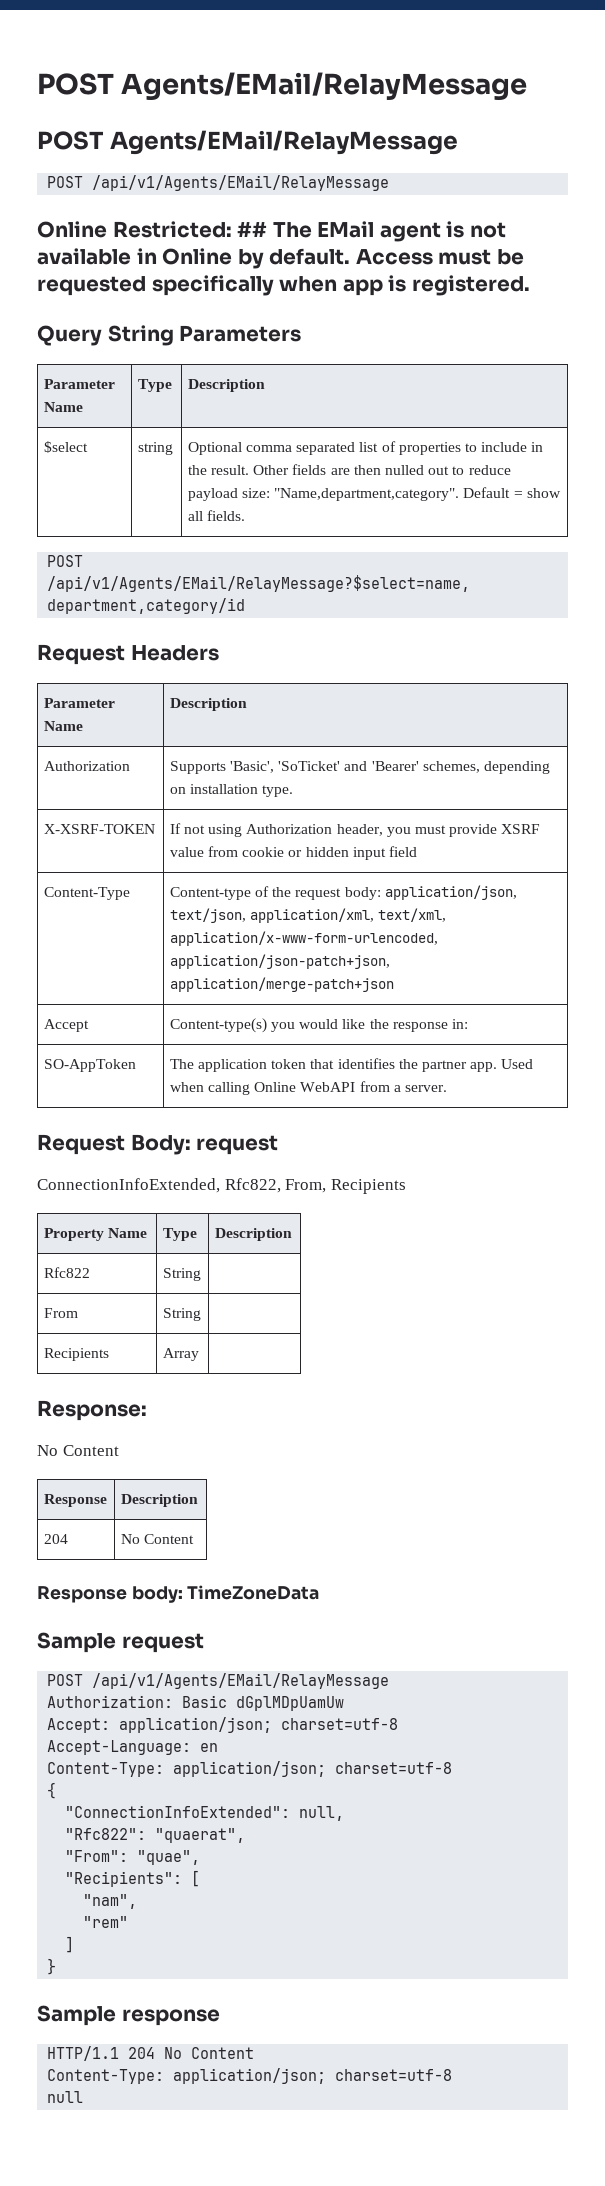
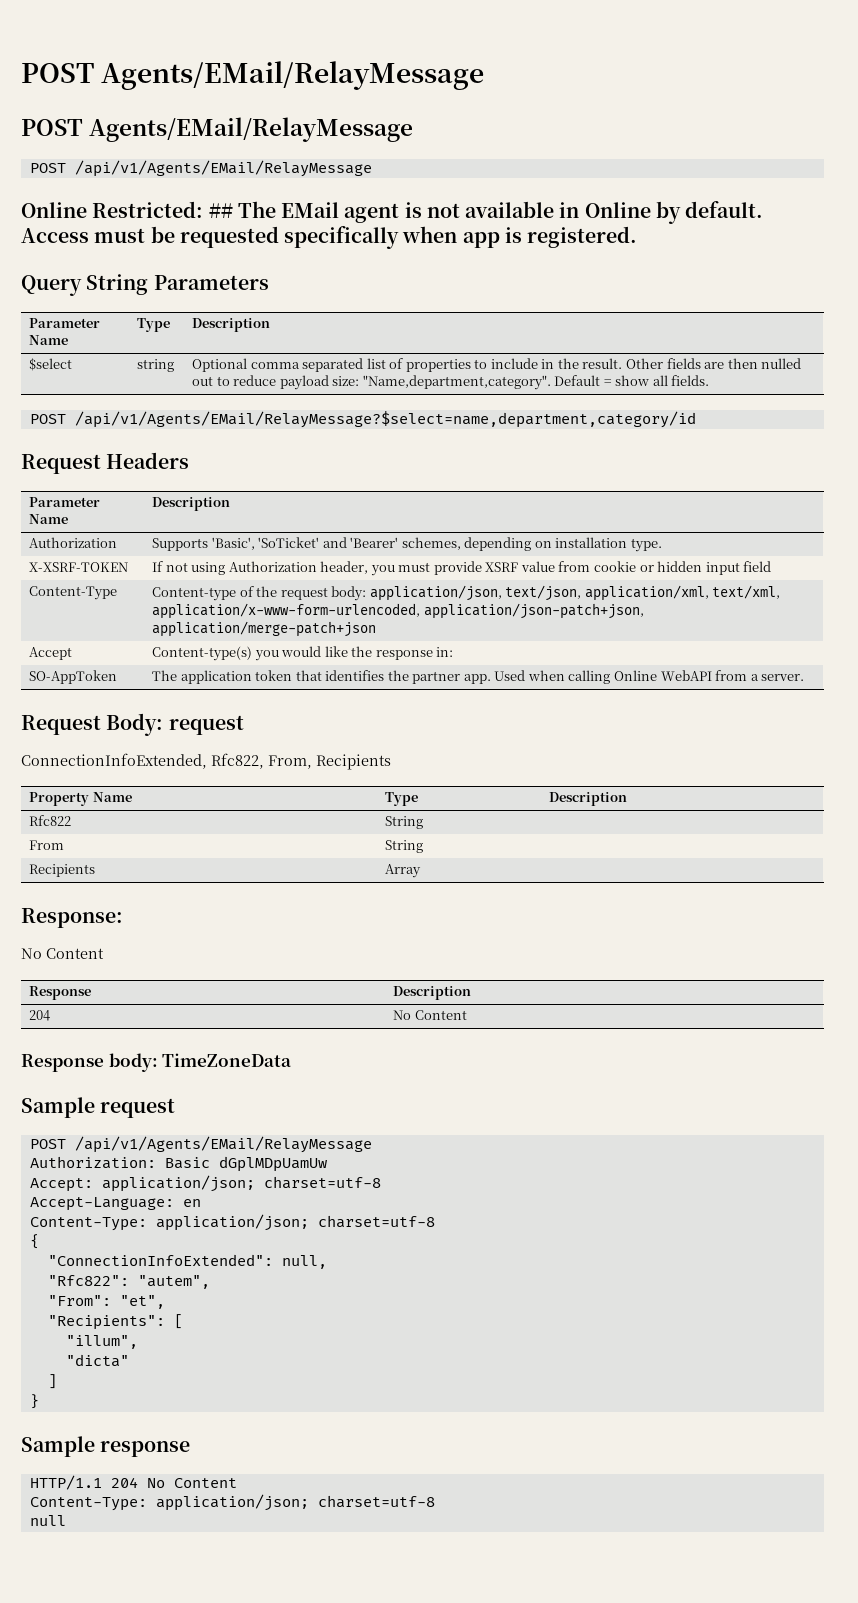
- "Rfc822": "quaerat",
+ "Rfc822": "autem",
- "From": "quae",
+ "From": "et",
- "nam",
- "rem"
+ "illum",
+ "dicta"

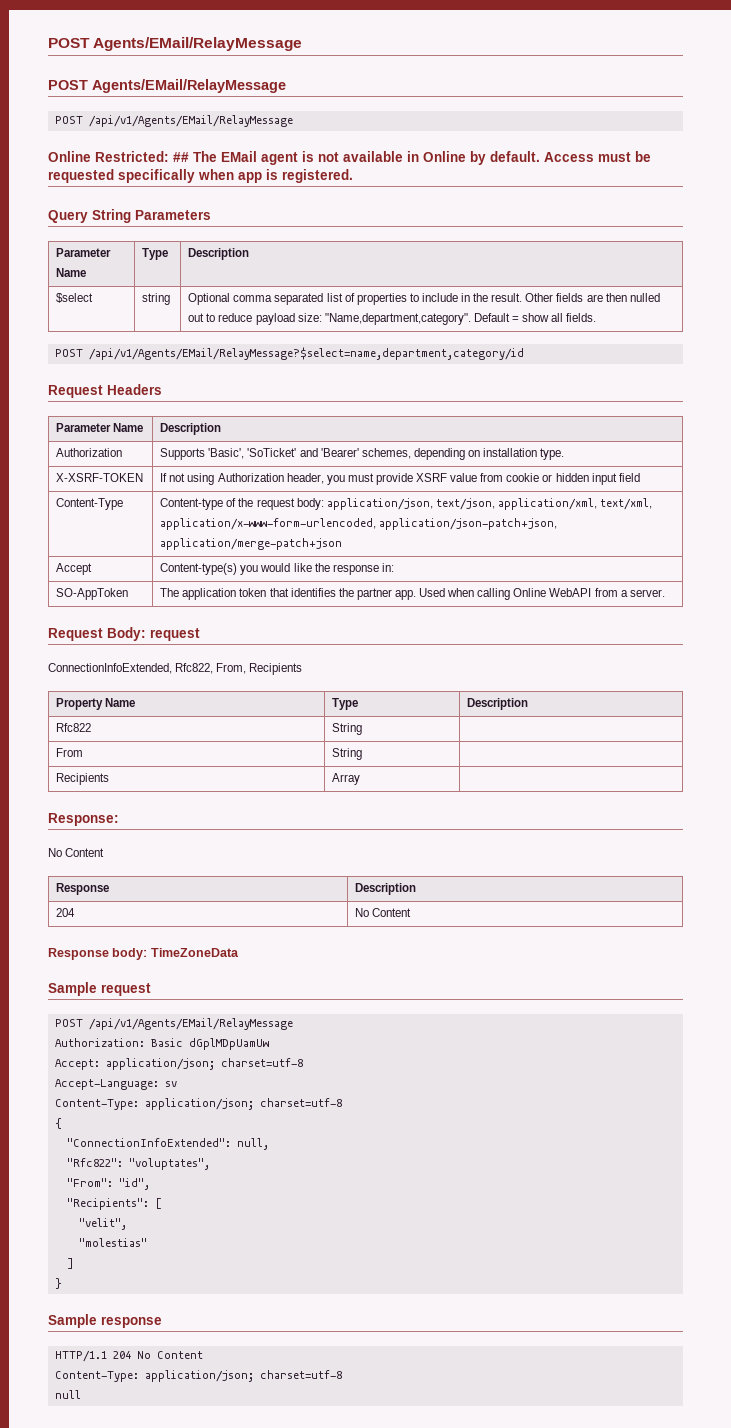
- Accept-Language: en
+ Accept-Language: sv
- "Rfc822": "autem",
+ "Rfc822": "voluptates",
- "From": "et",
+ "From": "id",
- "illum",
- "dicta"
+ "velit",
+ "molestias"

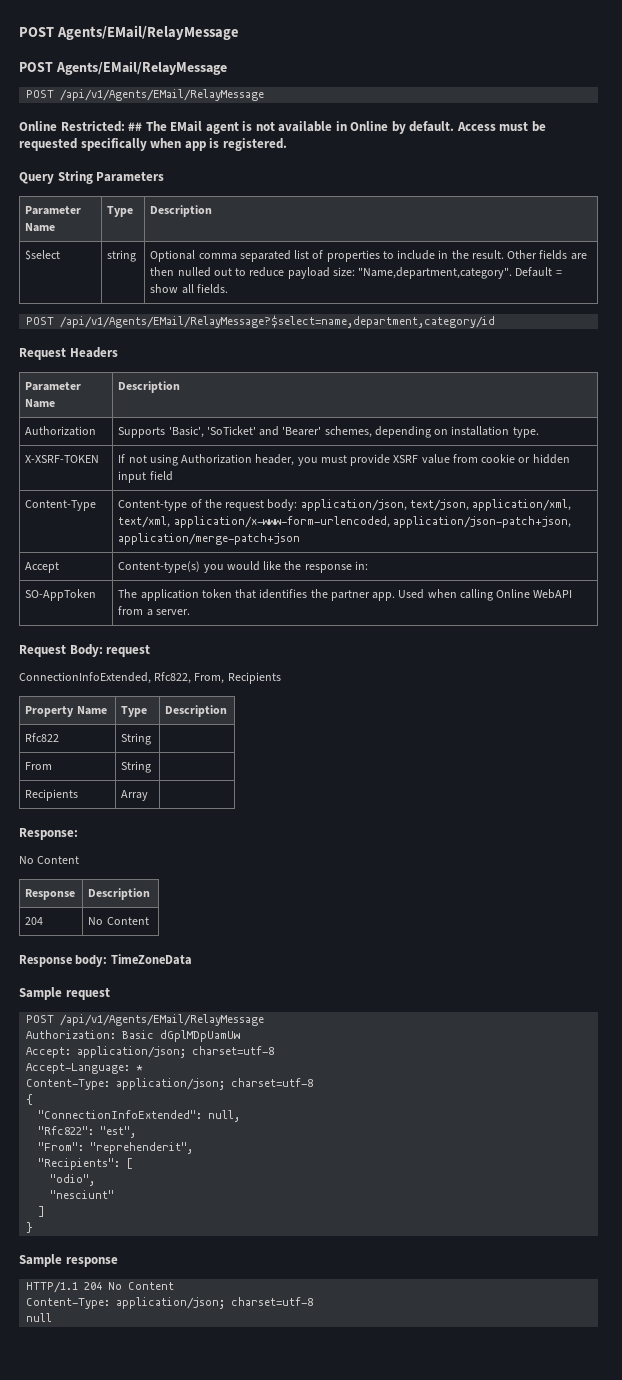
- Accept-Language: sv
+ Accept-Language: *
- "Rfc822": "voluptates",
+ "Rfc822": "est",
- "From": "id",
+ "From": "reprehenderit",
- "velit",
- "molestias"
+ "odio",
+ "nesciunt"

